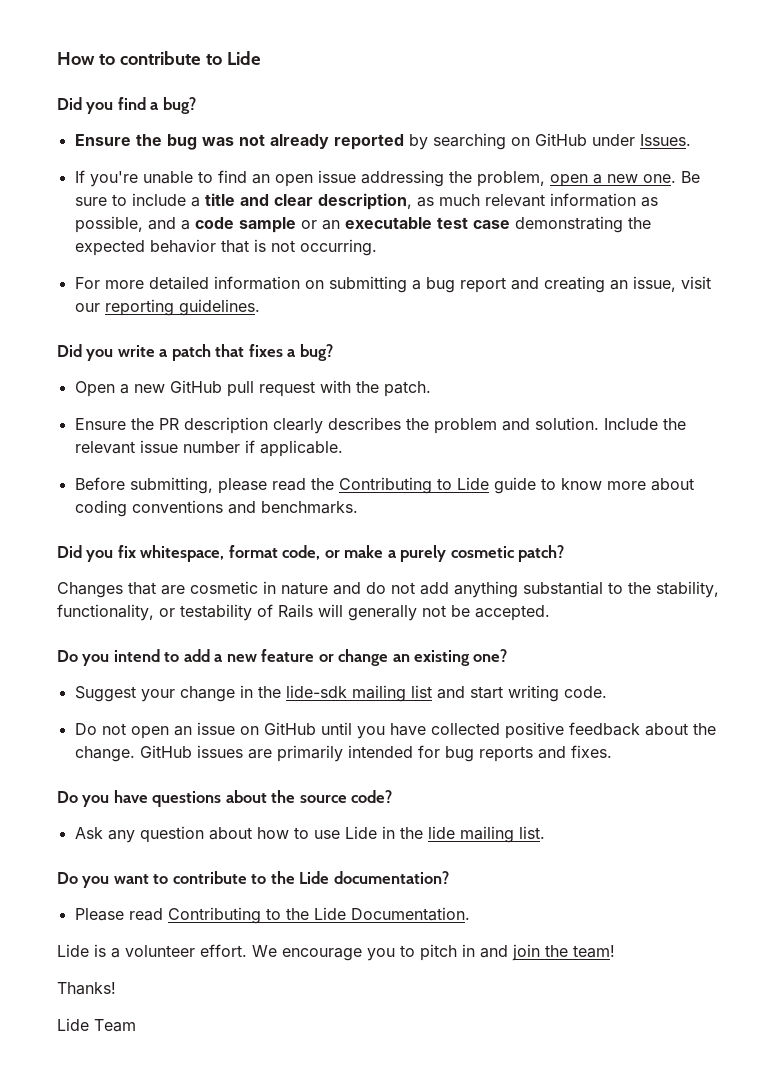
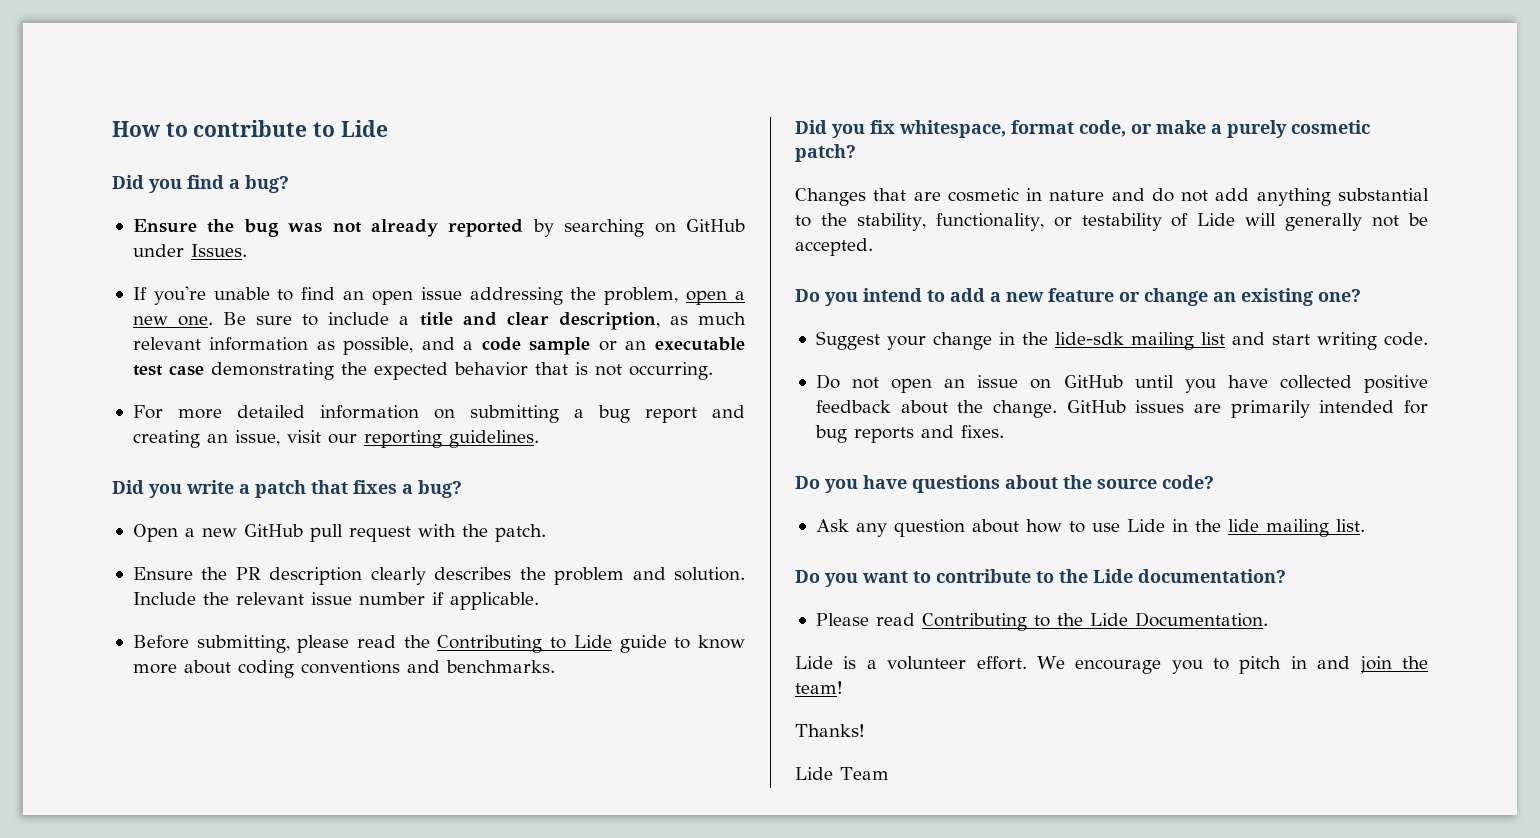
- Changes that are cosmetic in nature and do not add anything substantial to the stability, functionality, or testability of Rails will generally not be accepted.
+ Changes that are cosmetic in nature and do not add anything substantial to the stability, functionality, or testability of Lide will generally not be accepted.

